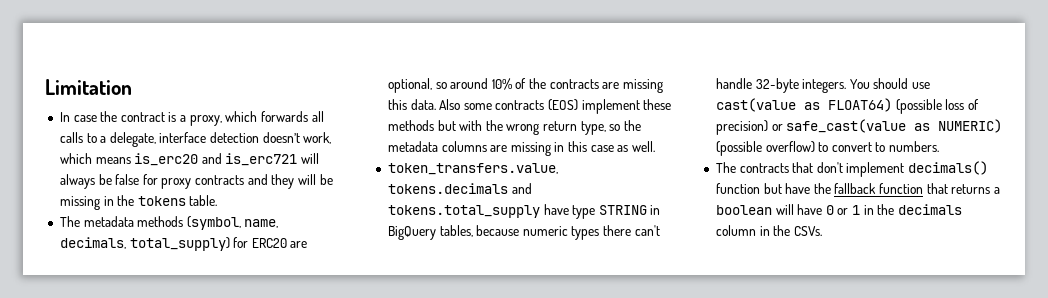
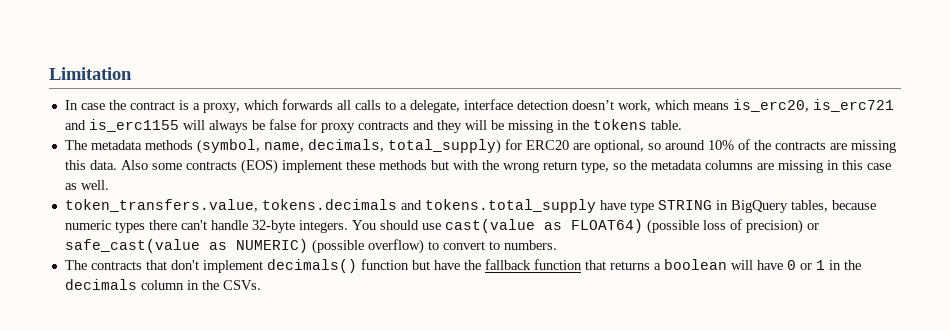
- In case the contract is a proxy, which forwards all calls to a delegate, interface detection doesn’t work, which means is_erc20 and is_erc721 will always be false for proxy contracts and they will be missing in the tokens table.
+ In case the contract is a proxy, which forwards all calls to a delegate, interface detection doesn’t work, which means is_erc20, is_erc721 and is_erc1155 will always be false for proxy contracts and they will be missing in the tokens table.

